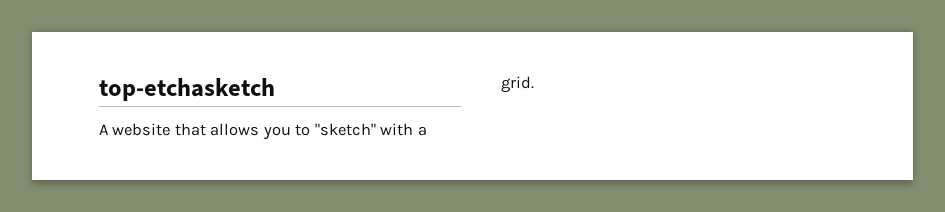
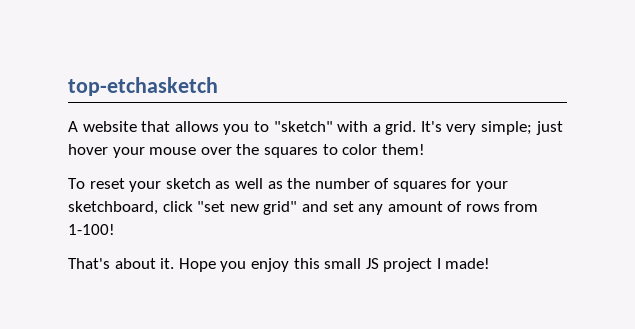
+ It's very simple; just hover your mouse over the squares to color them!
+ To reset your sketch as well as the number of squares for your sketchboard, click "set new grid" and set any amount of rows from 1-100!
+ That's about it. Hope you enjoy this small JS project I made!

